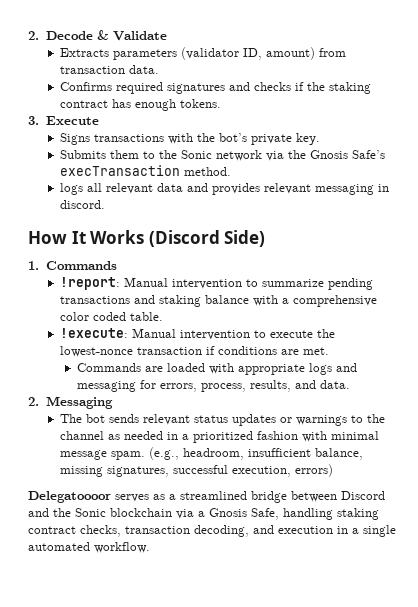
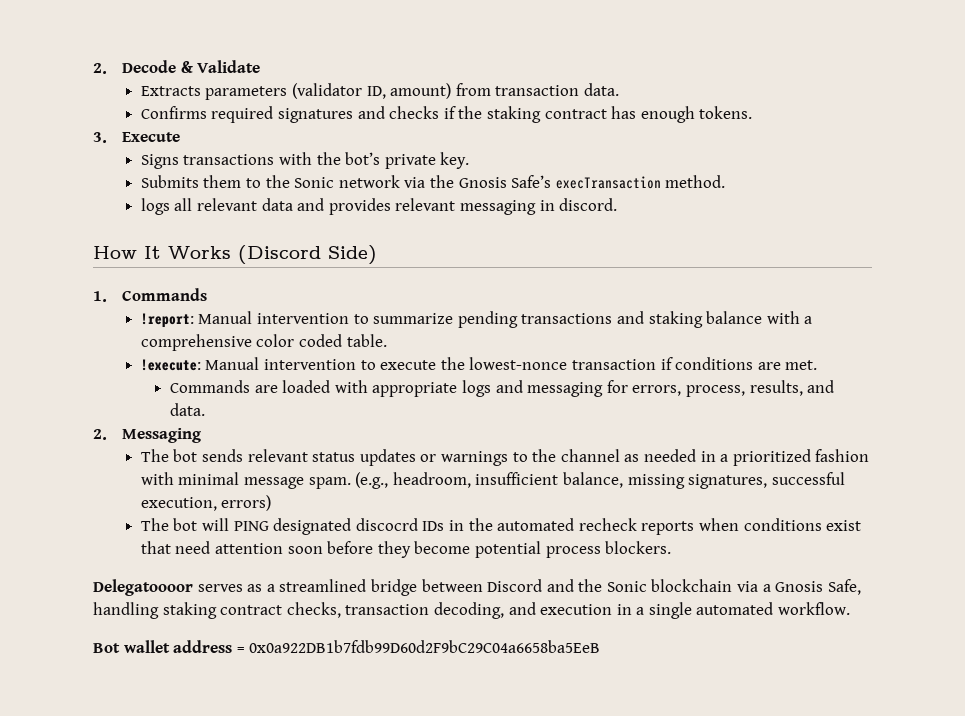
+ The bot will PING designated discocrd IDs in the automated recheck reports when conditions exist that need attention soon before they become potential process blockers.
+ Bot wallet address = 0x0a922DB1b7fdb99D60d2F9bC29C04a6658ba5EeB

